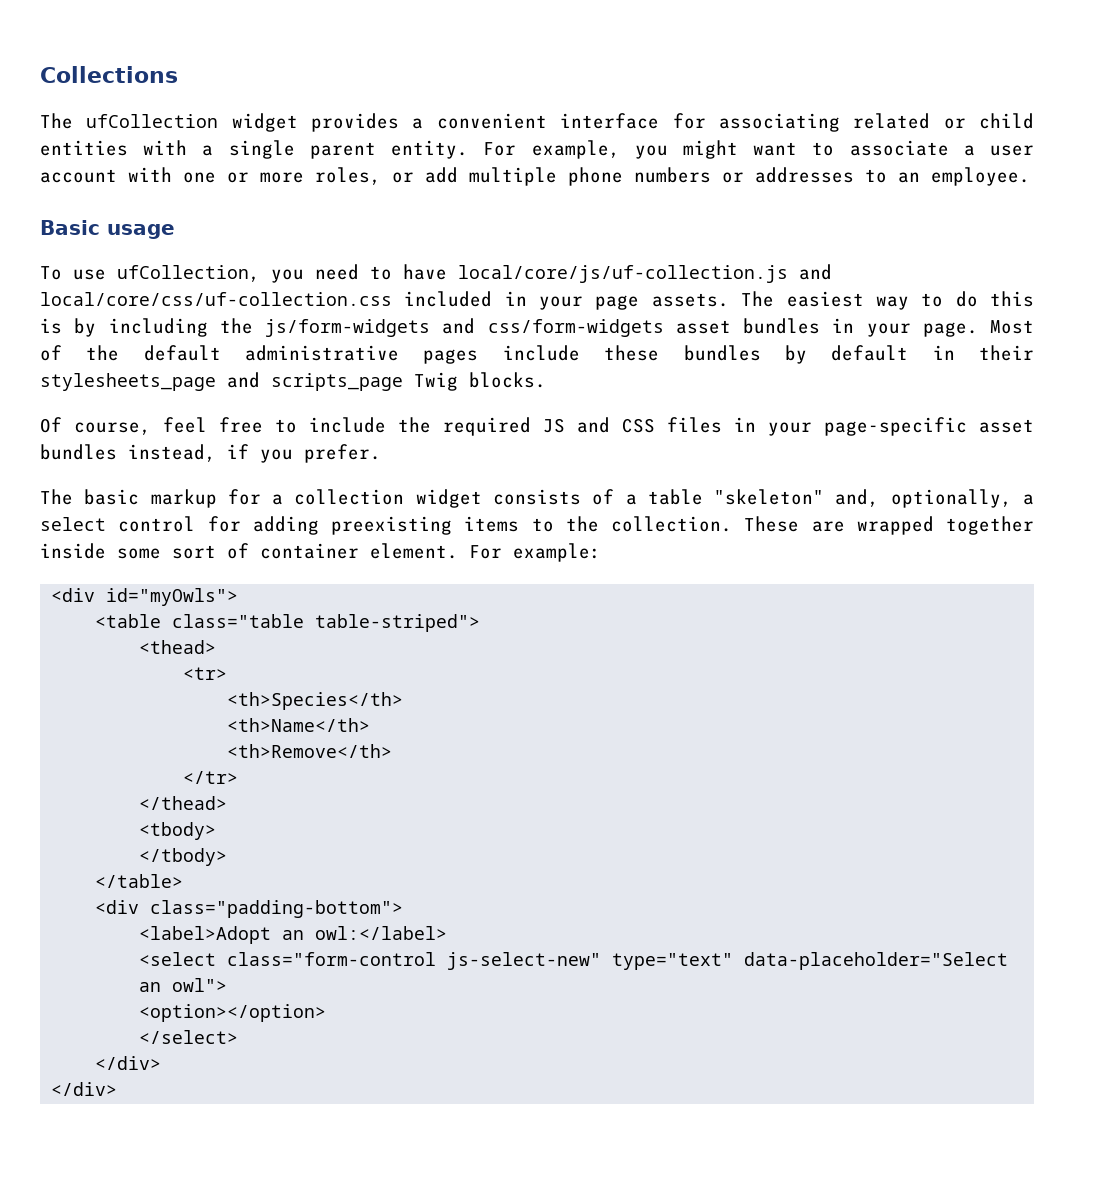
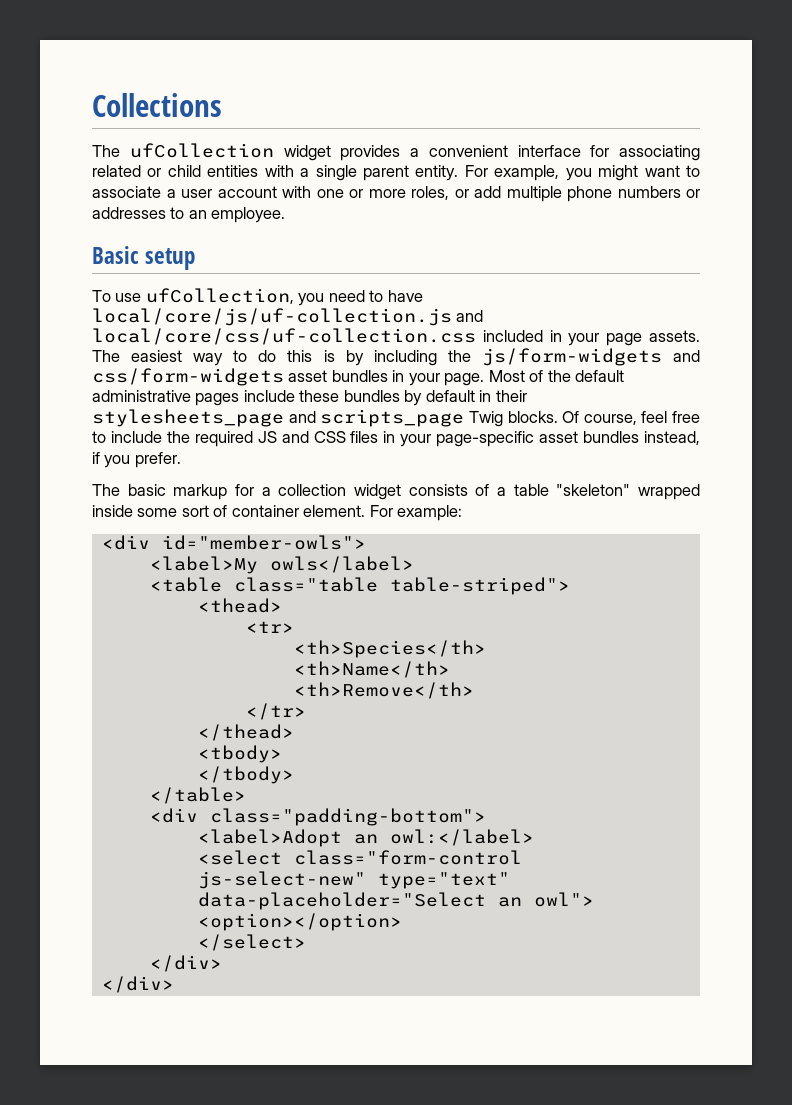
- Basic usage
+ Basic setup
- Most of the default administrative pages include these bundles by default in their stylesheets_page and scripts_page Twig blocks.
- Of course, feel free to include the required JS and CSS files in your page-specific asset bundles instead, if you prefer.
+ Most of the default administrative pages include these bundles by default in their stylesheets_page and scripts_page Twig blocks. Of course, feel free to include the required JS and CSS files in your page-specific asset bundles instead, if you prefer.
- The basic markup for a collection widget consists of a table "skeleton" and, optionally, a select control for adding preexisting items to the collection. These are wrapped together inside some sort of container element.
+ The basic markup for a collection widget consists of a table "skeleton" wrapped inside some sort of container element.
- <div id="myOwls">
+ <div id="member-owls">
+ <label>My owls</label>

